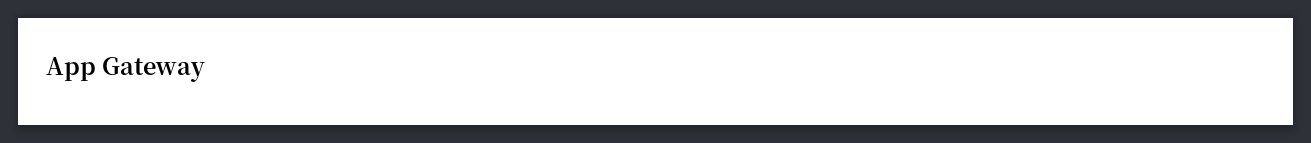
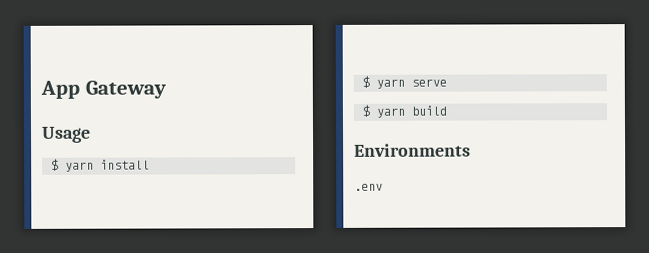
+ Usage
+ $ yarn install
+ $ yarn serve
+ $ yarn build
+ Environments
+ .env

